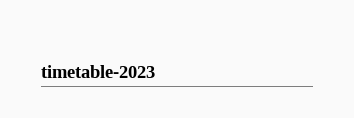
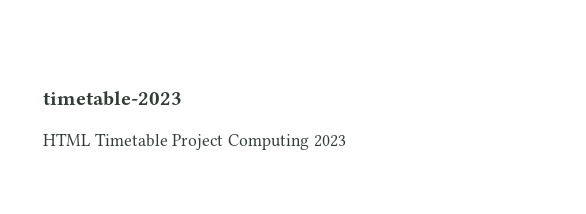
+ HTML Timetable Project Computing 2023

